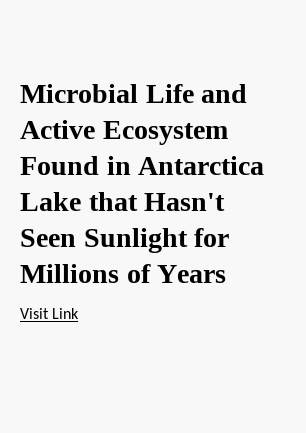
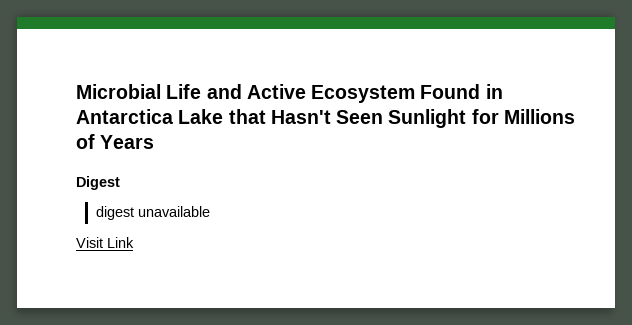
+ Digest
+ digest unavailable

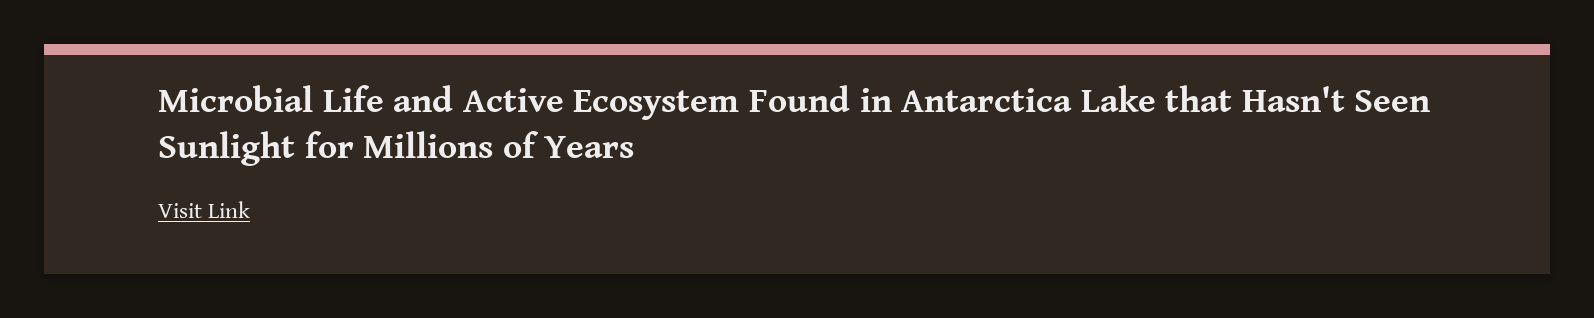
- Digest
- digest unavailable

